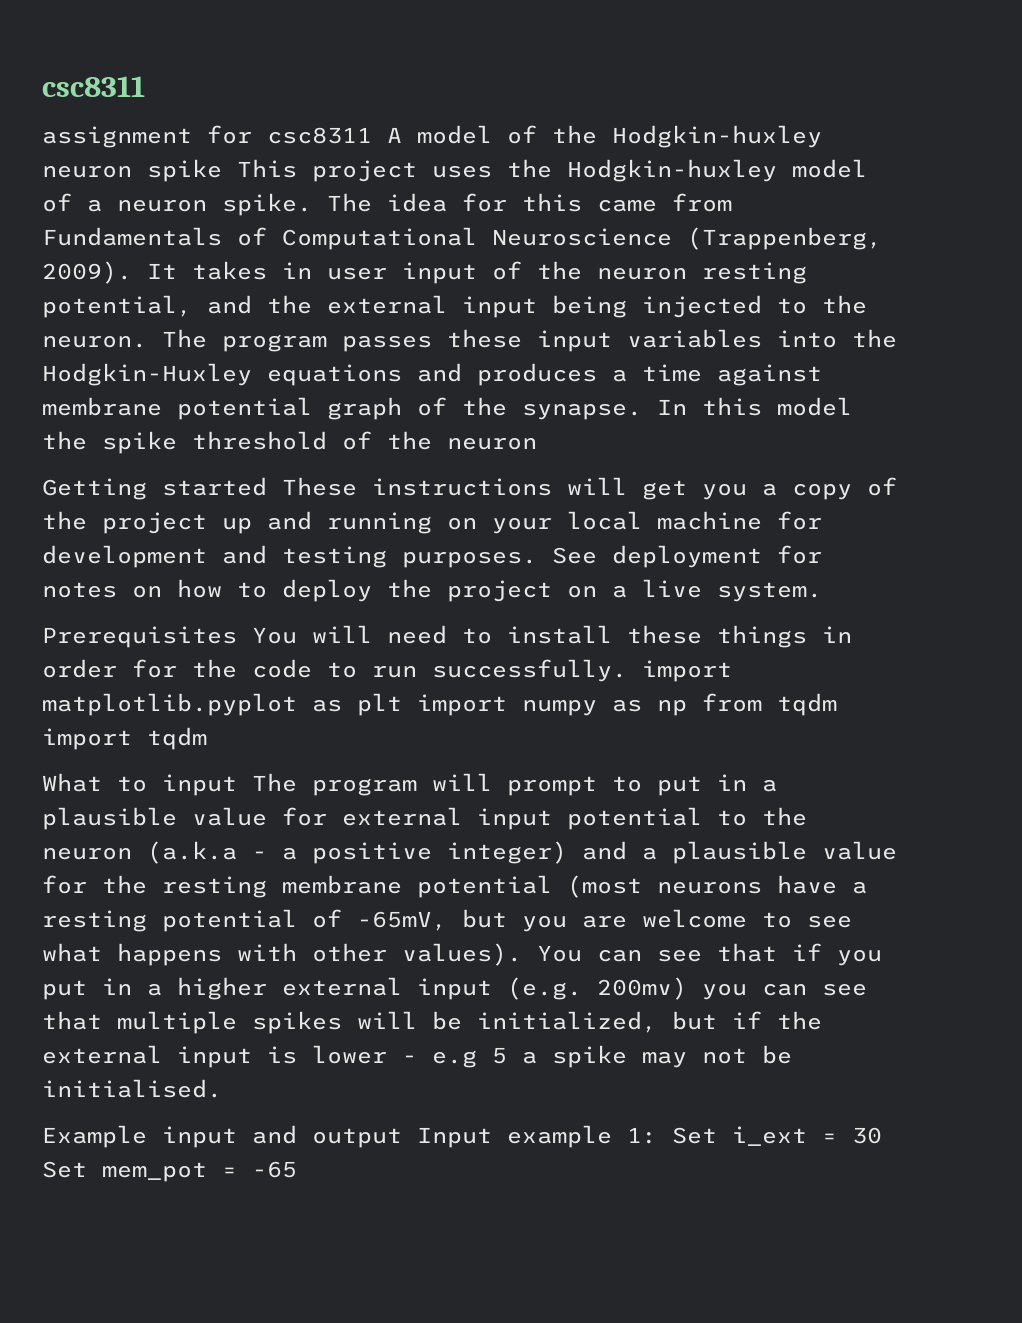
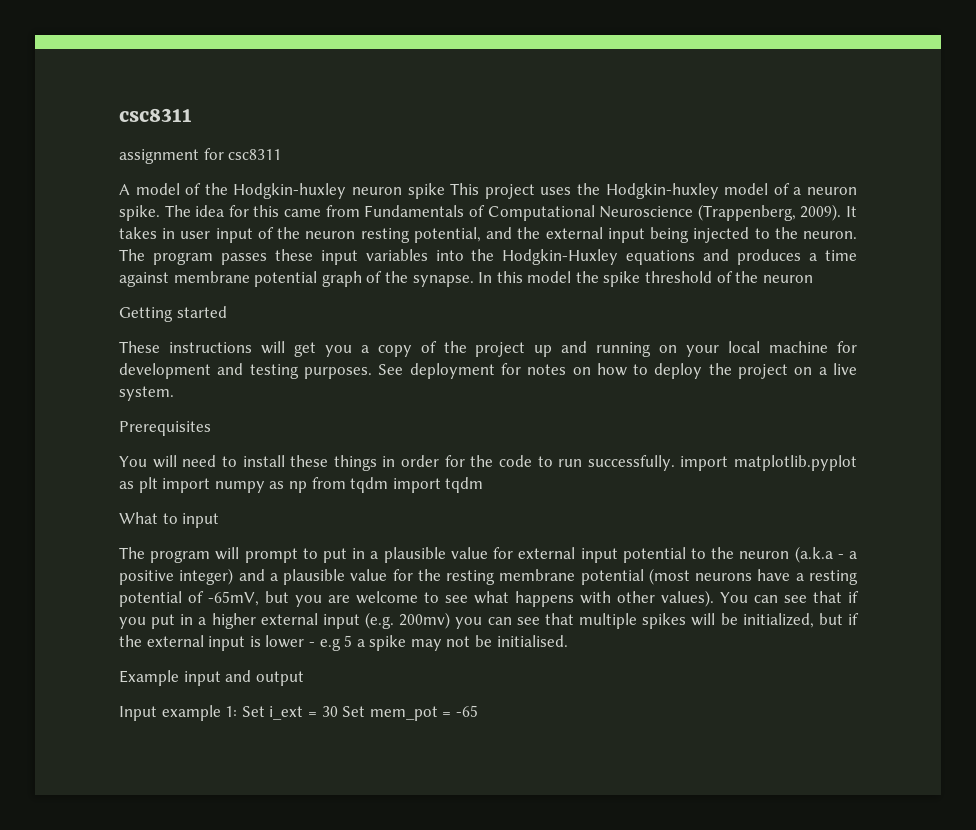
- assignment for csc8311 A model of the Hodgkin-huxley neuron spike This project uses the Hodgkin-huxley model of a neuron spike.
+ assignment for csc8311
+ A model of the Hodgkin-huxley neuron spike This project uses the Hodgkin-huxley model of a neuron spike.
- Getting started These instructions will get you a copy of the project up and running on your local machine for development and testing purposes.
+ Getting started
+ These instructions will get you a copy of the project up and running on your local machine for development and testing purposes.
- Prerequisites You will need to install these things in order for the code to run successfully. import matplotlib.pyplot as plt import numpy as np from tqdm import tqdm
+ Prerequisites
+ You will need to install these things in order for the code to run successfully. import matplotlib.pyplot as plt import numpy as np from tqdm import tqdm
- What to input The program will prompt to put in a plausible value for external input potential to the neuron (a.k.a - a positive integer) and a plausible value for the resting membrane potential (most neurons have a resting potential of -65mV, but you are welcome to see what happens with other values).
+ What to input
+ The program will prompt to put in a plausible value for external input potential to the neuron (a.k.a - a positive integer) and a plausible value for the resting membrane potential (most neurons have a resting potential of -65mV, but you are welcome to see what happens with other values).
- Example input and output Input example 1: Set i_ext = 30 Set mem_pot = -65
+ Example input and output
+ Input example 1: Set i_ext = 30 Set mem_pot = -65

